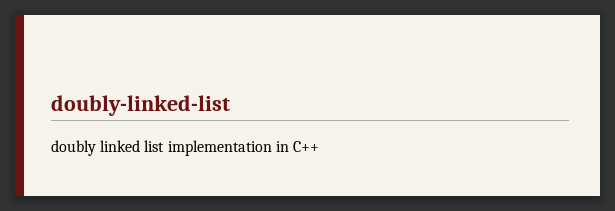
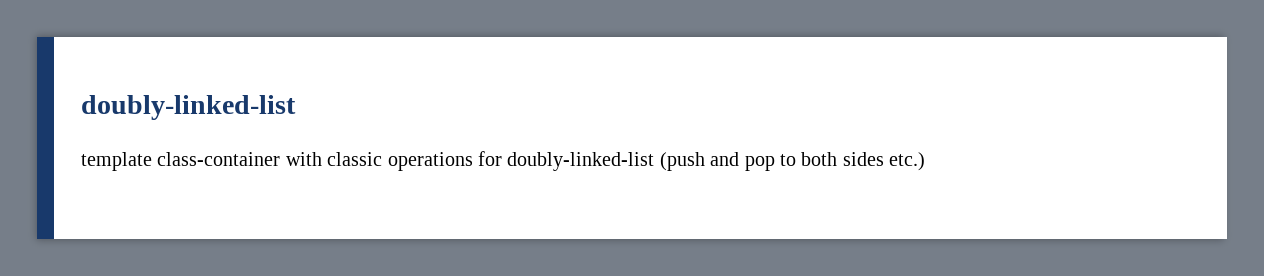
- doubly linked list implementation in C++
+ template class-container with classic operations for doubly-linked-list (push and pop to both sides etc.)

